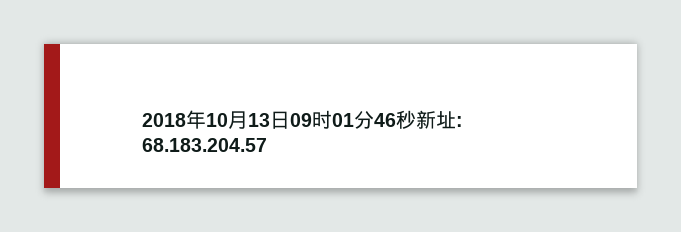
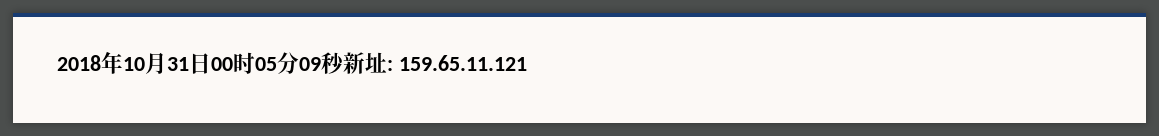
- 2018年10月13日09时01分46秒新址: 68.183.204.57
+ 2018年10月31日00时05分09秒新址: 159.65.11.121

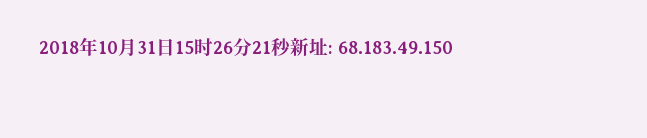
- 2018年10月31日00时05分09秒新址: 159.65.11.121
+ 2018年10月31日15时26分21秒新址: 68.183.49.150

